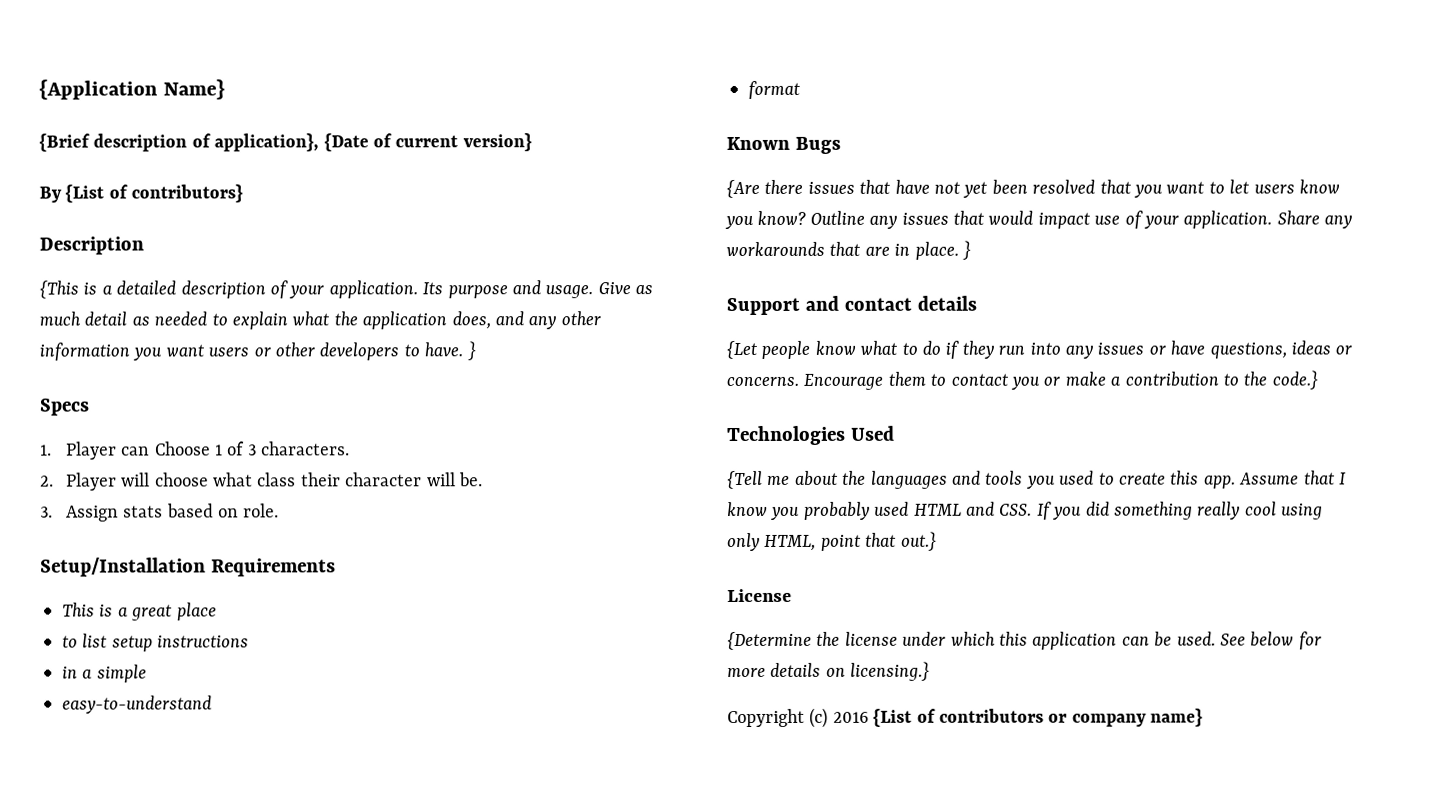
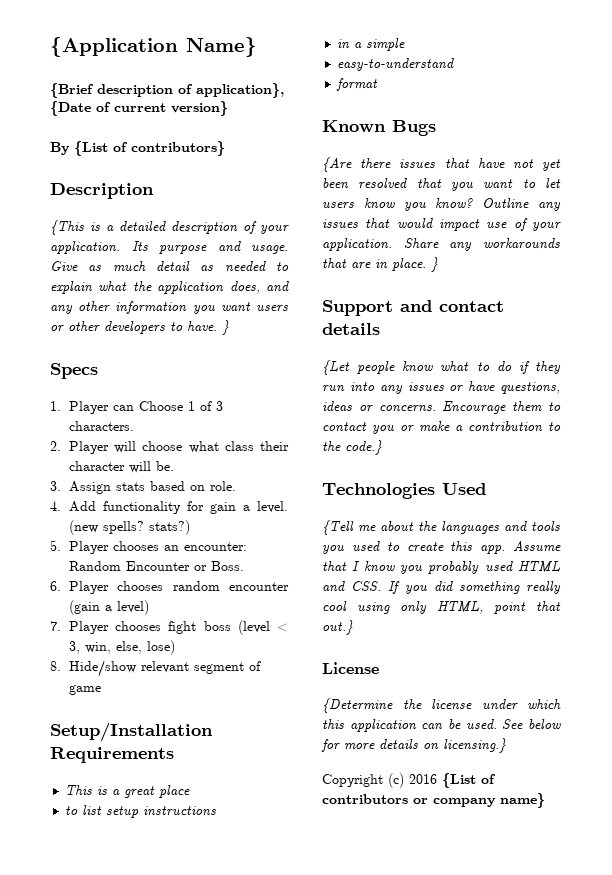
+ 4. Add functionality for gain a level. (new spells? stats?)
+ 5. Player chooses an encounter: Random Encounter or Boss.
+ 6. Player chooses random encounter (gain a level)
+ 7. Player chooses fight boss (level < 3, win, else, lose)
+ 8. Hide/show relevant segment of game

